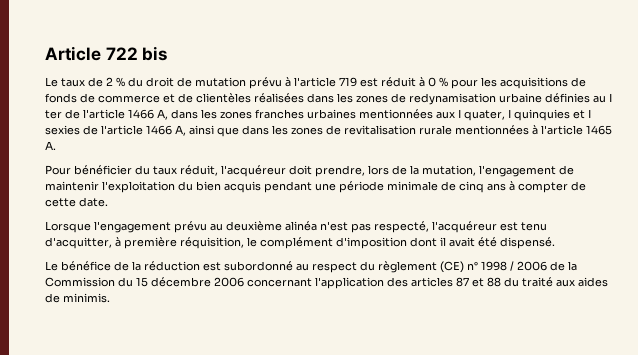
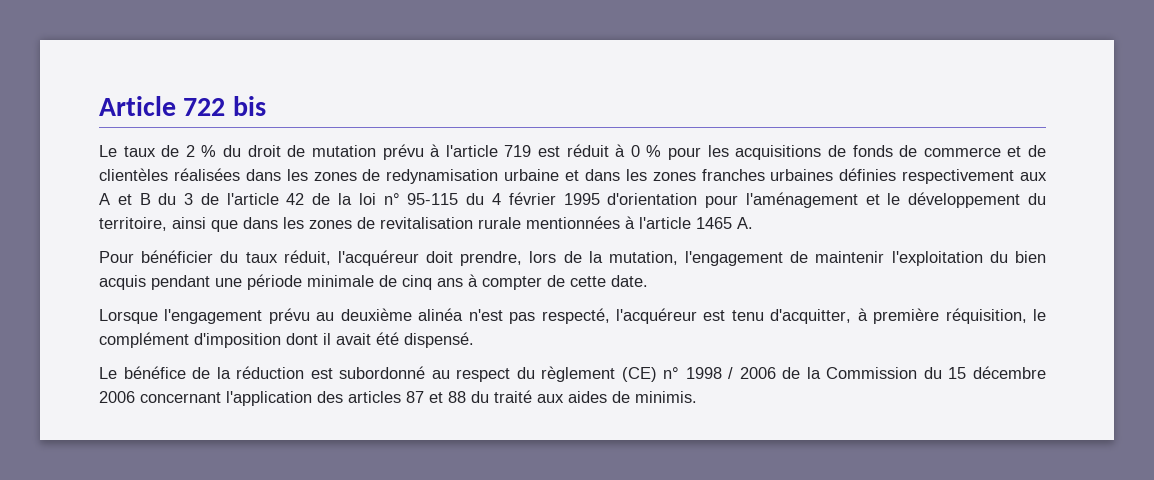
- Le taux de 2 % du droit de mutation prévu à l'article 719 est réduit à 0 % pour les acquisitions de fonds de commerce et de clientèles réalisées dans les zones de redynamisation urbaine définies au I ter de l'article 1466 A, dans les zones franches urbaines mentionnées aux I quater, I quinquies et I sexies de l'article 1466 A, ainsi que dans les zones de revitalisation rurale mentionnées à l'article 1465 A.
+ Le taux de 2 % du droit de mutation prévu à l'article 719 est réduit à 0 % pour les acquisitions de fonds de commerce et de clientèles réalisées dans les zones de redynamisation urbaine et dans les zones franches urbaines définies respectivement aux A et B du 3 de l'article 42 de la loi n° 95-115 du 4 février 1995 d'orientation pour l'aménagement et le développement du territoire, ainsi que dans les zones de revitalisation rurale mentionnées à l'article 1465 A.

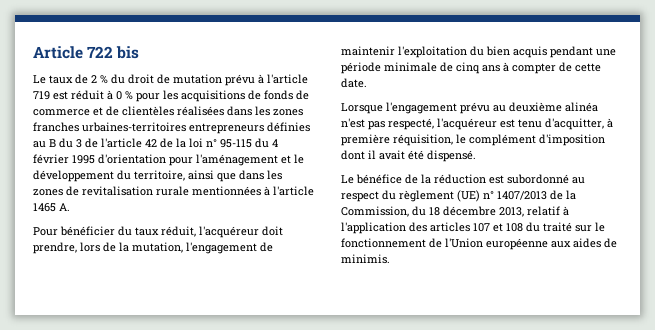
- Le taux de 2 % du droit de mutation prévu à l'article 719 est réduit à 0 % pour les acquisitions de fonds de commerce et de clientèles réalisées dans les zones de redynamisation urbaine et dans les zones franches urbaines définies respectivement aux A et B du 3 de l'article 42 de la loi n° 95-115 du 4 février 1995 d'orientation pour l'aménagement et le développement du territoire, ainsi que dans les zones de revitalisation rurale mentionnées à l'article 1465 A.
+ Le taux de 2 % du droit de mutation prévu à l'article 719 est réduit à 0 % pour les acquisitions de fonds de commerce et de clientèles réalisées dans les zones franches urbaines-territoires entrepreneurs définies au B du 3 de l'article 42 de la loi n° 95-115 du 4 février 1995 d'orientation pour l'aménagement et le développement du territoire, ainsi que dans les zones de revitalisation rurale mentionnées à l'article 1465 A.
- Le bénéfice de la réduction est subordonné au respect du règlement (CE) n° 1998 / 2006 de la Commission du 15 décembre 2006 concernant l'application des articles 87 et 88 du traité aux aides de minimis.
+ Le bénéfice de la réduction est subordonné au respect du règlement (UE) n° 1407/2013 de la Commission, du 18 décembre 2013, relatif à l'application des articles 107 et 108 du traité sur le fonctionnement de l'Union européenne aux aides de minimis.

